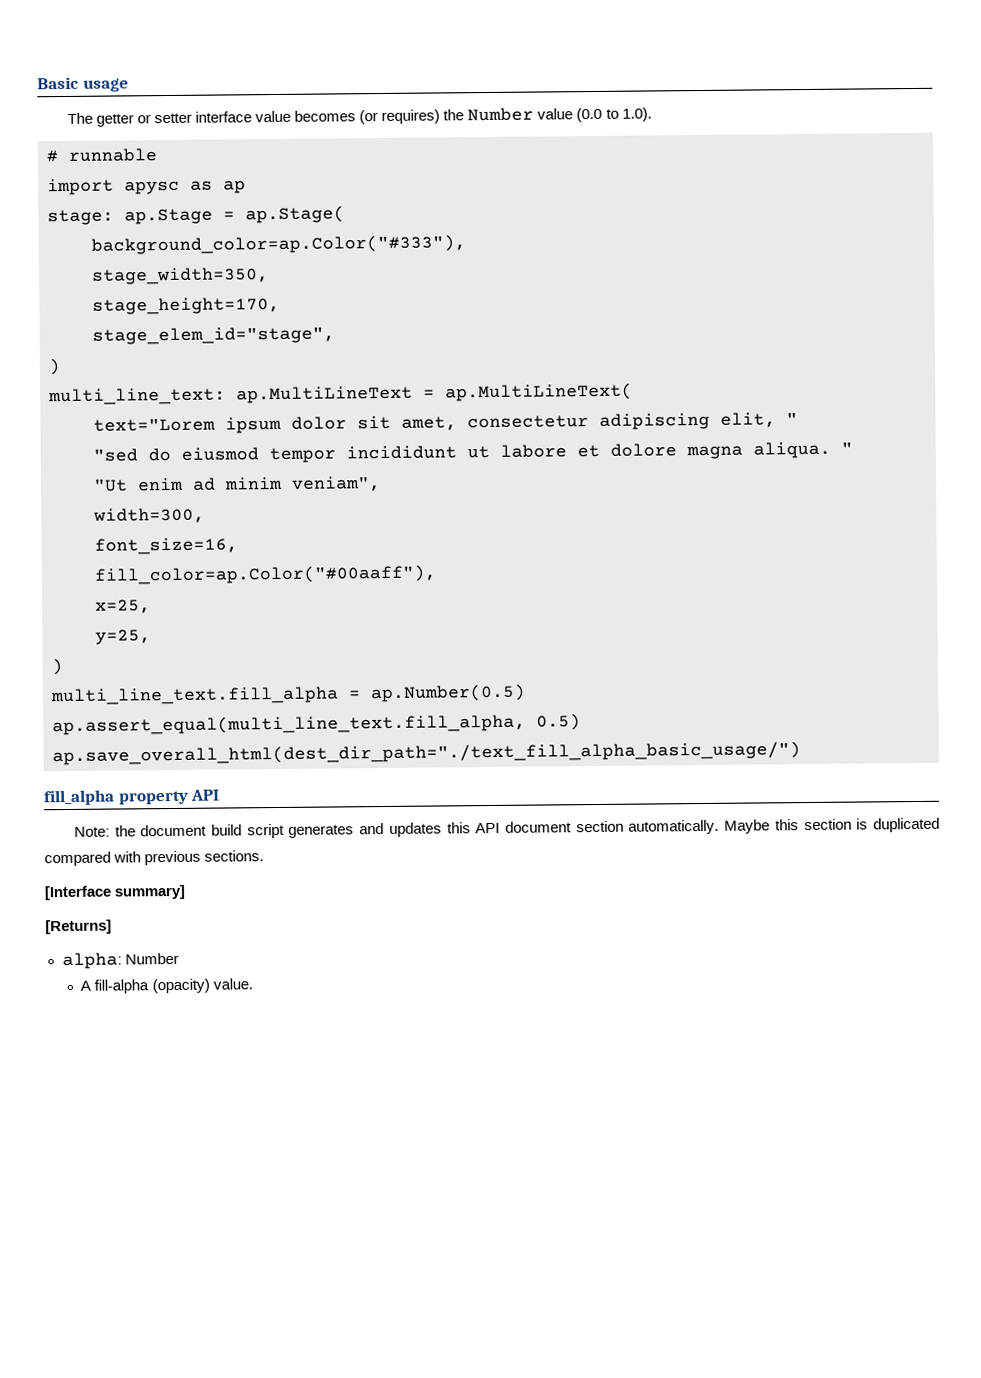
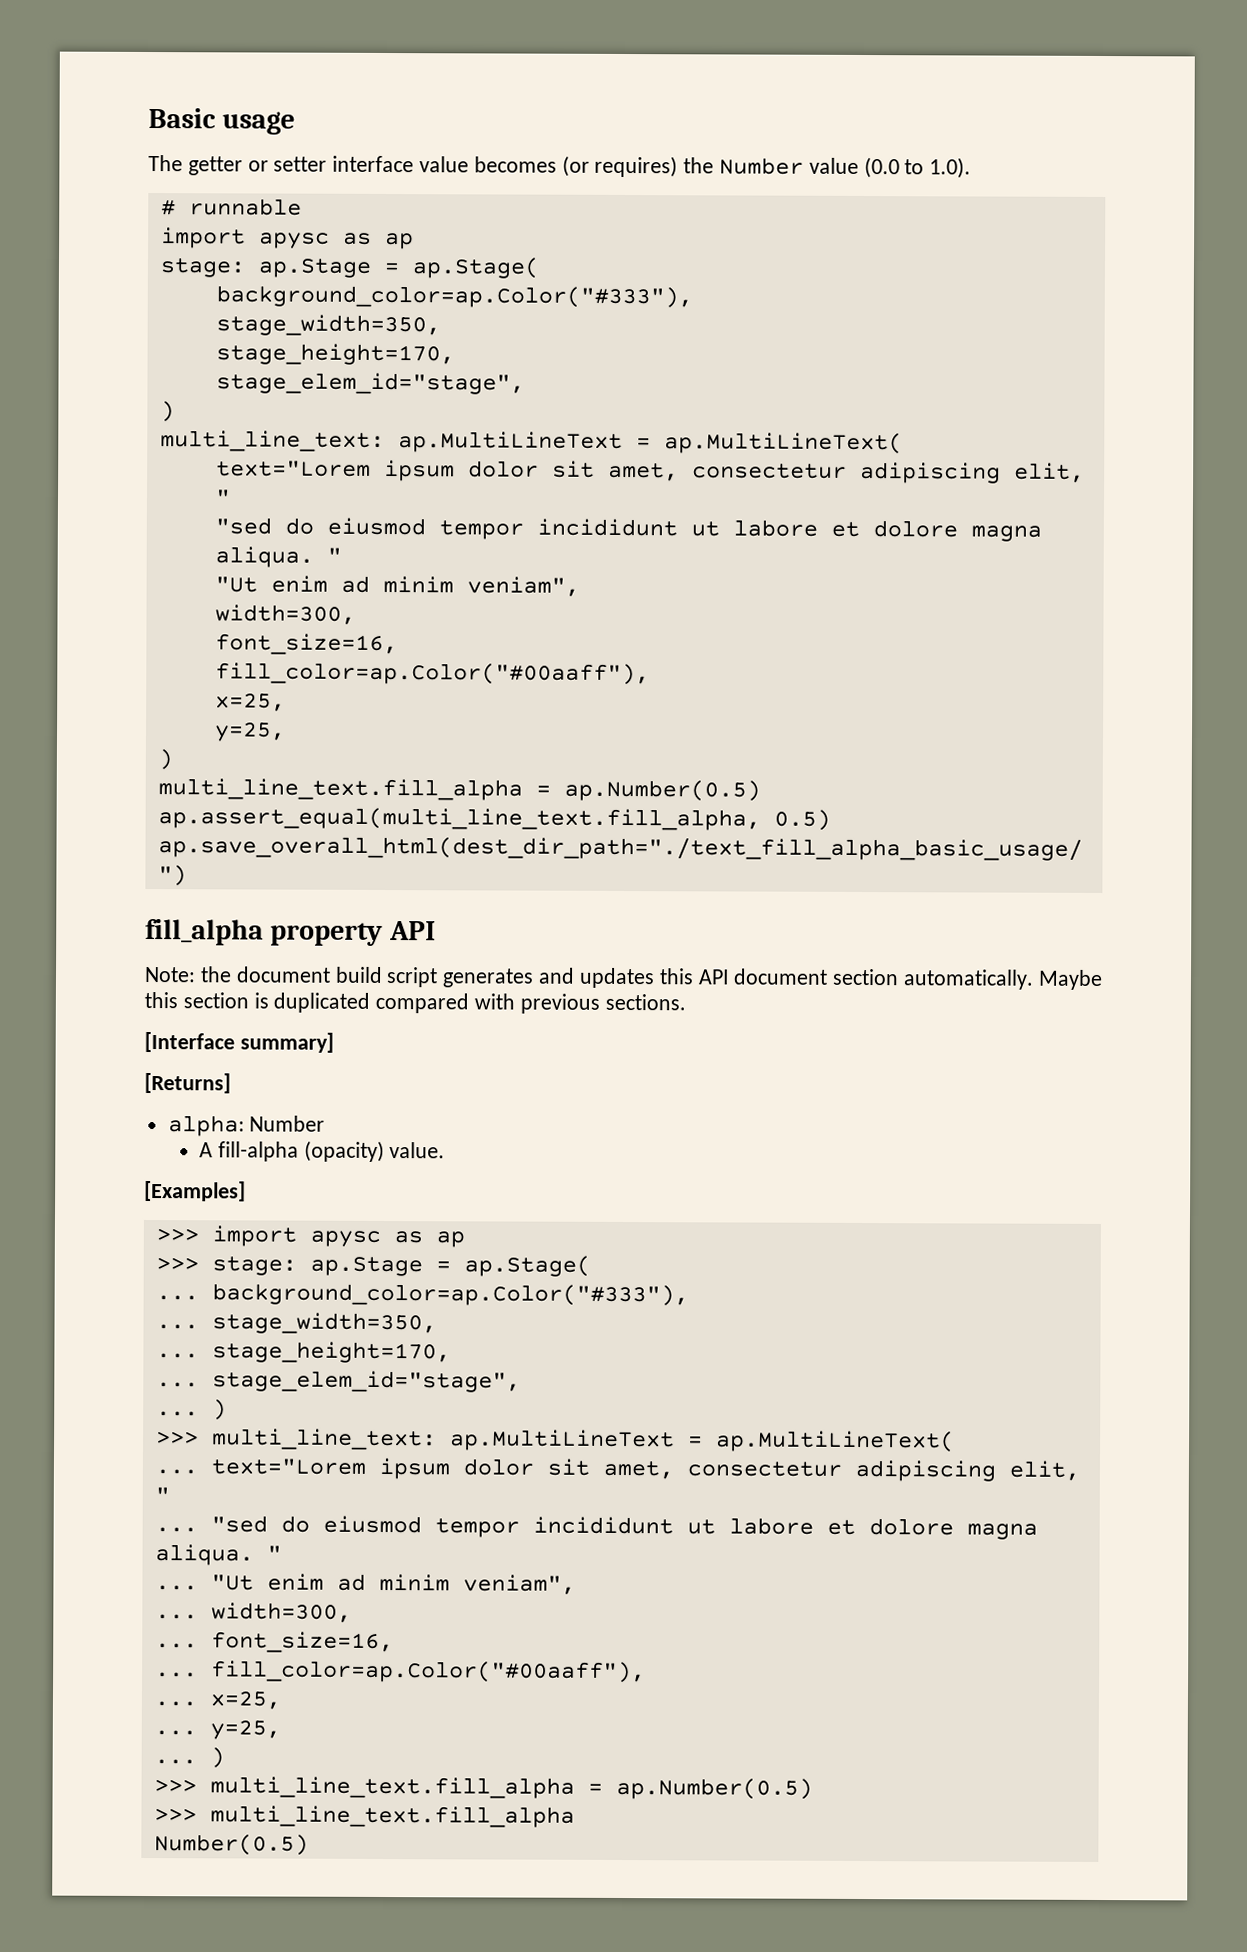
+ [Examples]
+ >>> import apysc as ap
+ >>> stage: ap.Stage = ap.Stage(
+ ... background_color=ap.Color("#333"),
+ ... stage_width=350,
+ ... stage_height=170,
+ ... stage_elem_id="stage",
+ ... )
+ >>> multi_line_text: ap.MultiLineText = ap.MultiLineText(
+ ... text="Lorem ipsum dolor sit amet, consectetur adipiscing elit, "
+ ... "sed do eiusmod tempor incididunt ut labore et dolore magna aliqua. "
+ ... "Ut enim ad minim veniam",
+ ... width=300,
+ ... font_size=16,
+ ... fill_color=ap.Color("#00aaff"),
+ ... x=25,
+ ... y=25,
+ ... )
+ >>> multi_line_text.fill_alpha = ap.Number(0.5)
+ >>> multi_line_text.fill_alpha
+ Number(0.5)

